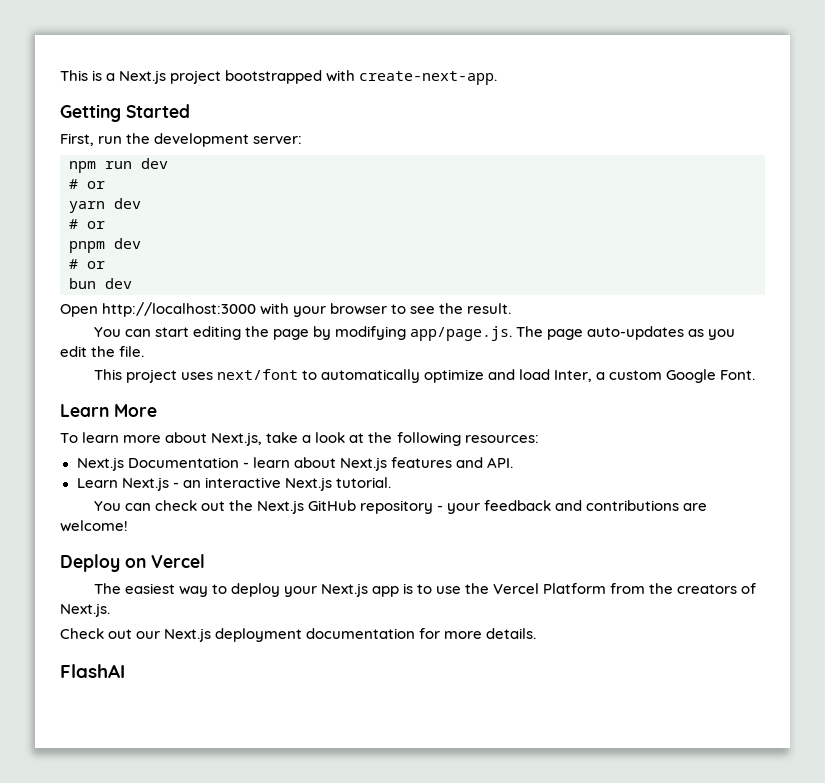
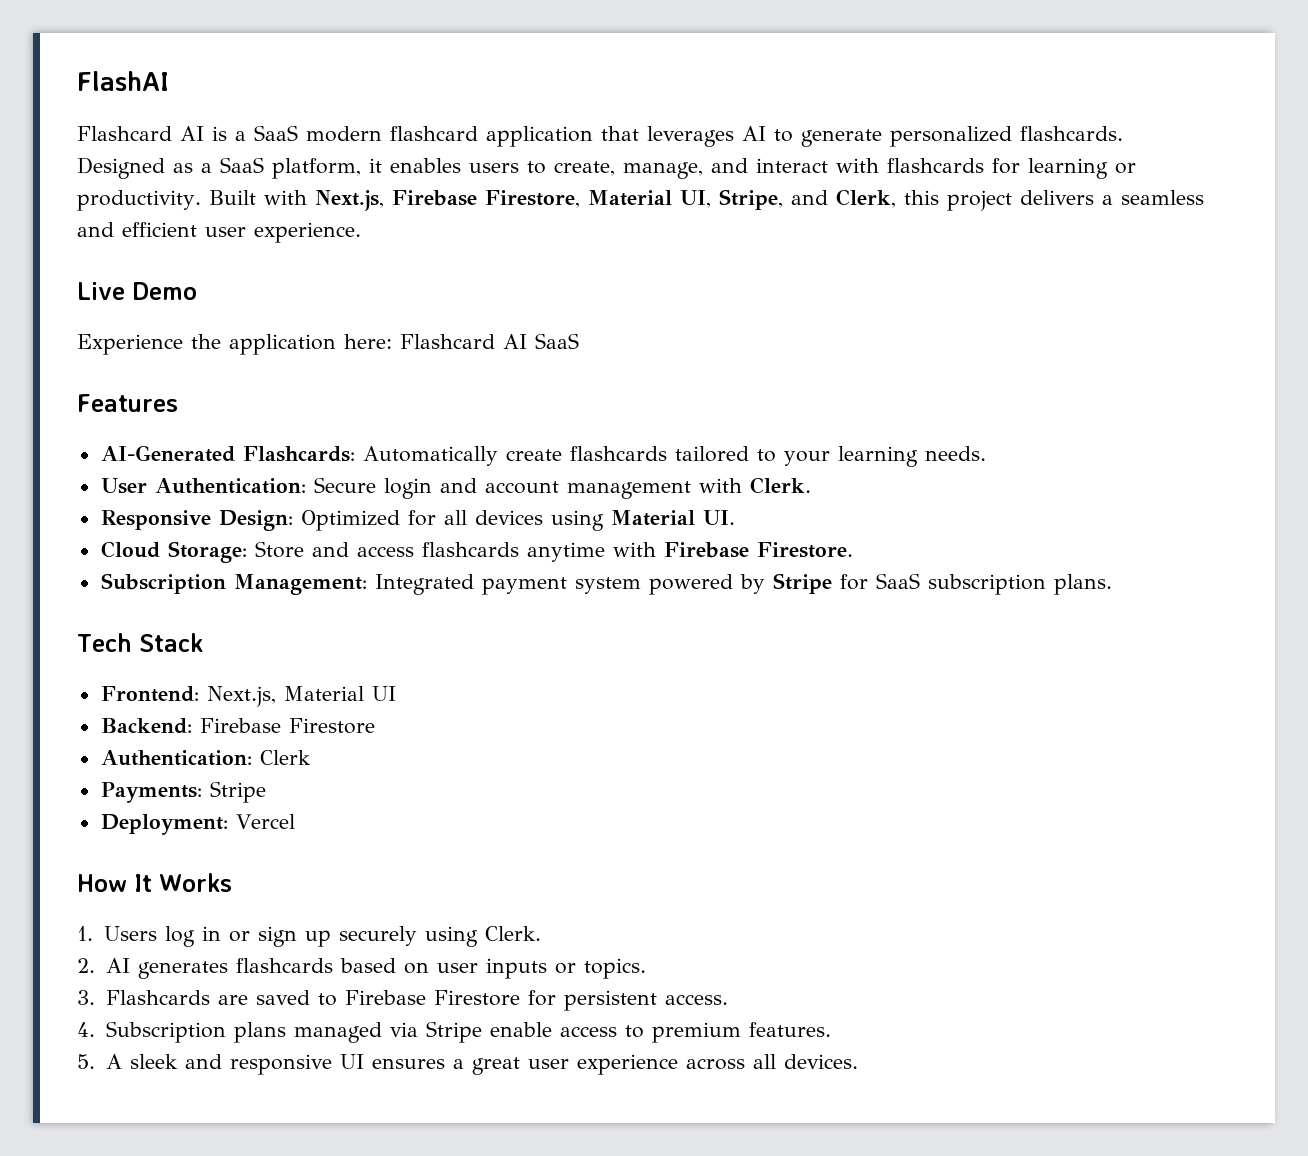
- This is a Next.js project bootstrapped with create-next-app.
- Getting Started
- First, run the development server:
- npm run dev
- # or
- yarn dev
- # or
- pnpm dev
- # or
- bun dev
- Open http://localhost:3000 with your browser to see the result.
- You can start editing the page by modifying app/page.js. The page auto-updates as you edit the file.
- This project uses next/font to automatically optimize and load Inter, a custom Google Font.
- Learn More
- To learn more about Next.js, take a look at the following resources:
- Next.js Documentation - learn about Next.js features and API.
- Learn Next.js - an interactive Next.js tutorial.
- You can check out the Next.js GitHub repository - your feedback and contributions are welcome!
- Deploy on Vercel
- The easiest way to deploy your Next.js app is to use the Vercel Platform from the creators of Next.js.
- Check out our Next.js deployment documentation for more details.
  FlashAI
+ Flashcard AI is a SaaS modern flashcard application that leverages AI to generate personalized flashcards. Designed as a SaaS platform, it enables users to create, manage, and interact with flashcards for learning or productivity. Built with Next.js, Firebase Firestore, Material UI, Stripe, and Clerk, this project delivers a seamless and efficient user experience.
+ Live Demo
+ Experience the application here: Flashcard AI SaaS
+ Features
+ AI-Generated Flashcards: Automatically create flashcards tailored to your learning needs.
+ User Authentication: Secure login and account management with Clerk.
+ Responsive Design: Optimized for all devices using Material UI.
+ Cloud Storage: Store and access flashcards anytime with Firebase Firestore.
+ Subscription Management: Integrated payment system powered by Stripe for SaaS subscription plans.
+ Tech Stack
+ Frontend: Next.js, Material UI
+ Backend: Firebase Firestore
+ Authentication: Clerk
+ Payments: Stripe
+ Deployment: Vercel
+ How It Works
+ 1. Users log in or sign up securely using Clerk.
+ 2. AI generates flashcards based on user inputs or topics.
+ 3. Flashcards are saved to Firebase Firestore for persistent access.
+ 4. Subscription plans managed via Stripe enable access to premium features.
+ 5. A sleek and responsive UI ensures a great user experience across all devices.

